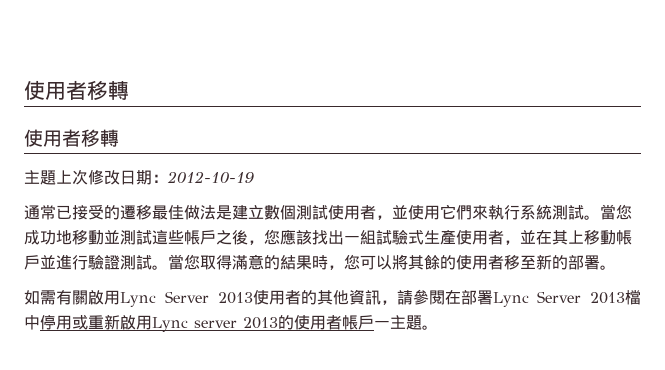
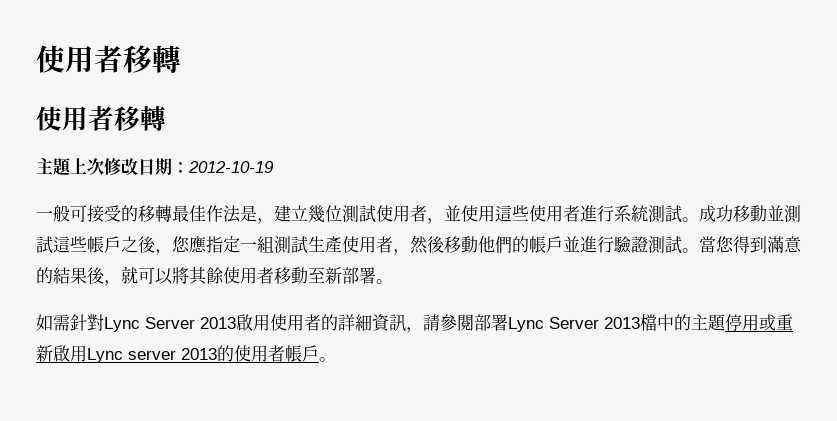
- 通常已接受的遷移最佳做法是建立數個測試使用者，並使用它們來執行系統測試。
+ 一般可接受的移轉最佳作法是，建立幾位測試使用者，並使用這些使用者進行系統測試。
- 當您成功地移動並測試這些帳戶之後，您應該找出一組試驗式生產使用者，並在其上移動帳戶並進行驗證測試。
+ 成功移動並測試這些帳戶之後，您應指定一組測試生產使用者，然後移動他們的帳戶並進行驗證測試。
- 當您取得滿意的結果時，您可以將其餘的使用者移至新的部署。
+ 當您得到滿意的結果後，就可以將其餘使用者移動至新部署。
- 如需有關啟用Lync Server 2013使用者的其他資訊，請參閱在部署Lync Server 2013檔中停用或重新啟用Lync server 2013的使用者帳戶一主題。
+ 如需針對Lync Server 2013啟用使用者的詳細資訊，請參閱部署Lync Server 2013檔中的主題停用或重新啟用Lync server 2013的使用者帳戶。

